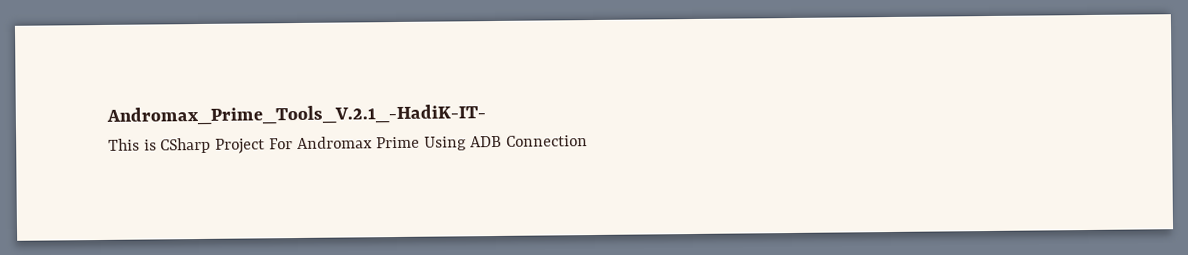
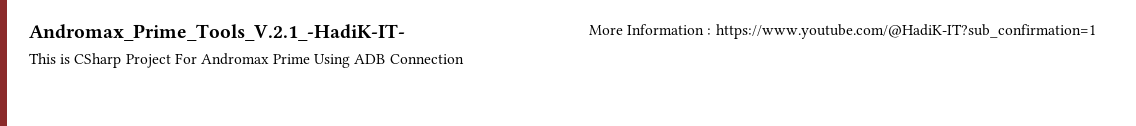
+ More Information : https://www.youtube.com/@HadiK-IT?sub_confirmation=1

